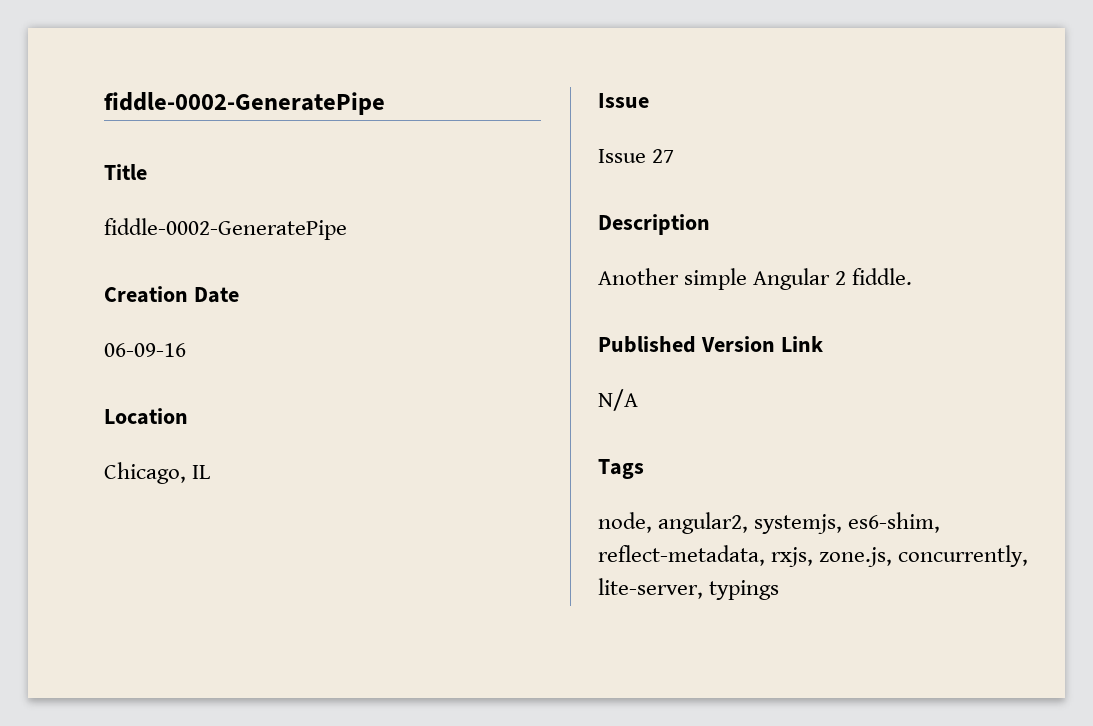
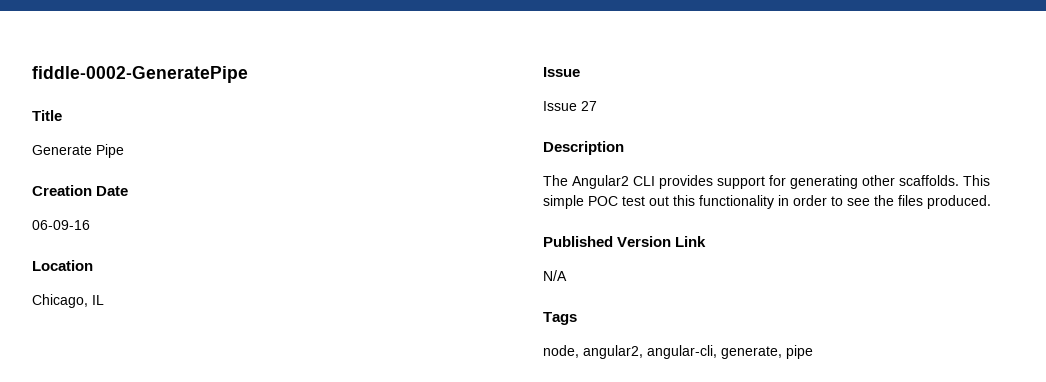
  Title
- fiddle-0002-GeneratePipe
+ Generate Pipe
- Another simple Angular 2 fiddle.
+ The Angular2 CLI provides support for generating other scaffolds. This simple POC test out this functionality in order to see the files produced.
- node, angular2, systemjs, es6-shim, reflect-metadata, rxjs, zone.js, concurrently, lite-server, typings
+ node, angular2, angular-cli, generate, pipe

